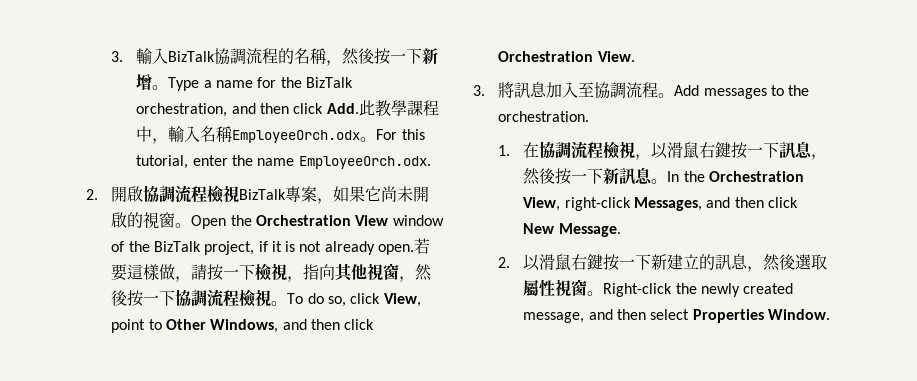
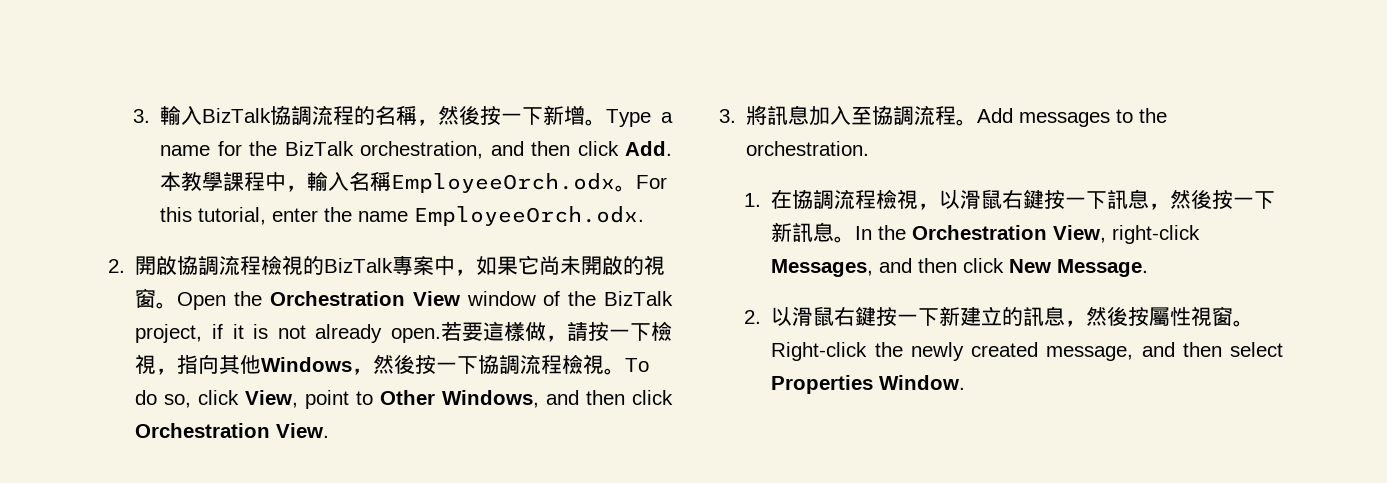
- Type a name for the BizTalk orchestration, and then click Add.此教學課程中，輸入名稱EmployeeOrch.odx。
+ Type a name for the BizTalk orchestration, and then click Add.本教學課程中，輸入名稱EmployeeOrch.odx。
- 2.開啟協調流程檢視BizTalk專案，如果它尚未開啟的視窗。
+ 2.開啟協調流程檢視的BizTalk專案中，如果它尚未開啟的視窗。
- 若要這樣做，請按一下檢視，指向其他視窗，然後按一下協調流程檢視。
+ 若要這樣做，請按一下檢視，指向其他Windows，然後按一下協調流程檢視。
- 2.以滑鼠右鍵按一下新建立的訊息，然後選取屬性視窗。
+ 2.以滑鼠右鍵按一下新建立的訊息，然後按屬性視窗。

